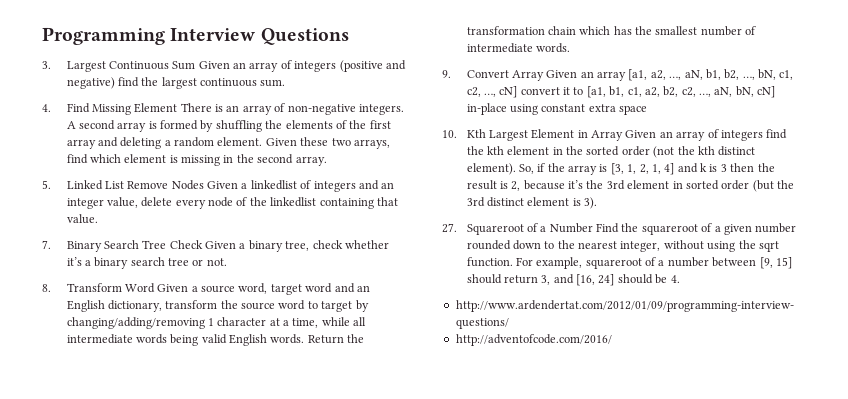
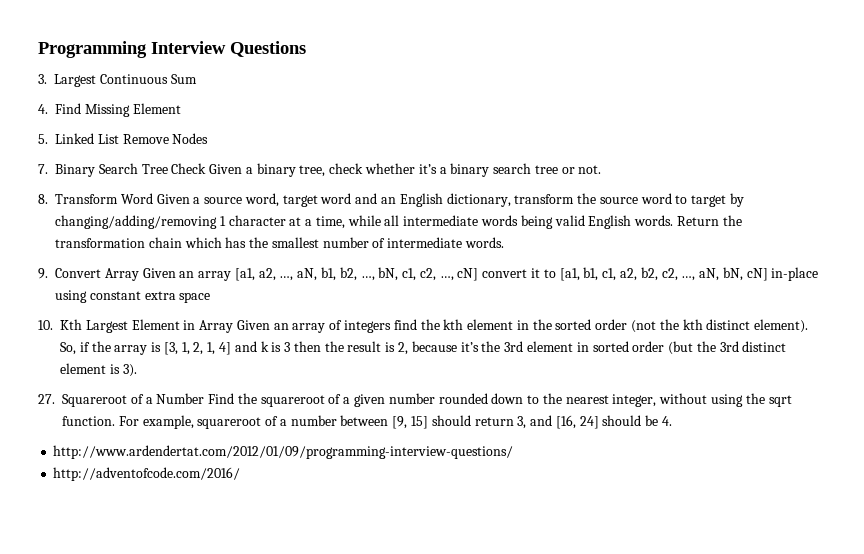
- 3. Largest Continuous Sum Given an array of integers (positive and negative) find the largest continuous sum.
- 4. Find Missing Element There is an array of non-negative integers. A second array is formed by shuffling the elements of the first array and deleting a random element. Given these two arrays, find which element is missing in the second array.
+ 3. Largest Continuous Sum
+ 4. Find Missing Element
- 5. Linked List Remove Nodes Given a linkedlist of integers and an integer value, delete every node of the linkedlist containing that value.
+ 5. Linked List Remove Nodes

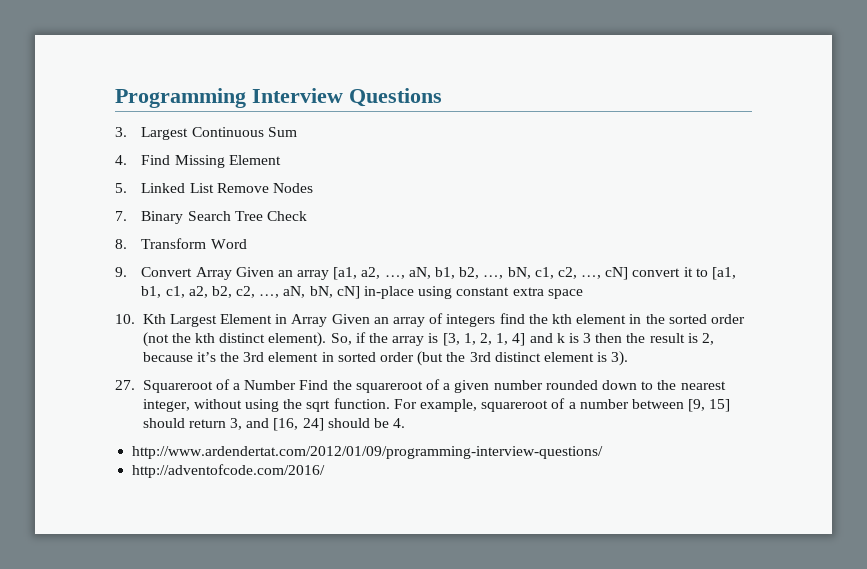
- 7. Binary Search Tree Check Given a binary tree, check whether it’s a binary search tree or not.
- 8. Transform Word Given a source word, target word and an English dictionary, transform the source word to target by changing/adding/removing 1 character at a time, while all intermediate words being valid English words. Return the transformation chain which has the smallest number of intermediate words.
+ 7. Binary Search Tree Check
+ 8. Transform Word

